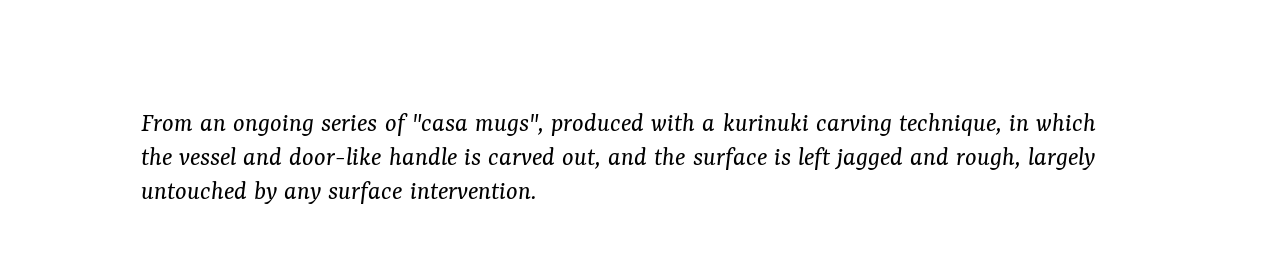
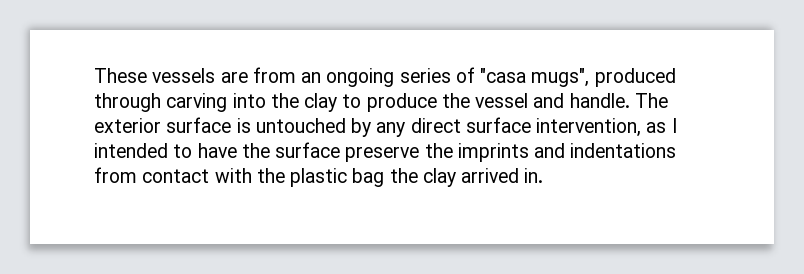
- From an ongoing series of "casa mugs", produced with a kurinuki carving technique, in which the vessel and door-like handle is carved out, and the surface is left jagged and rough, largely untouched by any surface intervention.
+ These vessels are from an ongoing series of "casa mugs", produced through carving into the clay to produce the vessel and handle. The exterior surface is untouched by any direct surface intervention, as I intended to have the surface preserve the imprints and indentations from contact with the plastic bag the clay arrived in.

